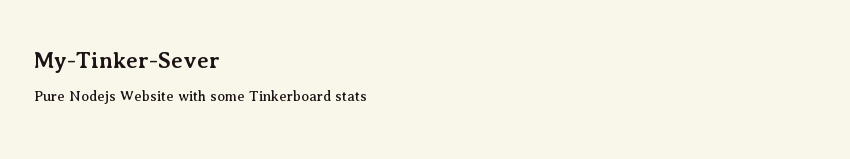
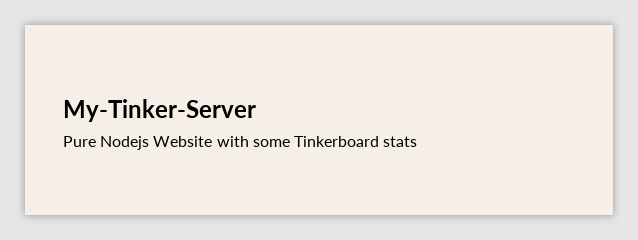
- My-Tinker-Sever
+ My-Tinker-Server

